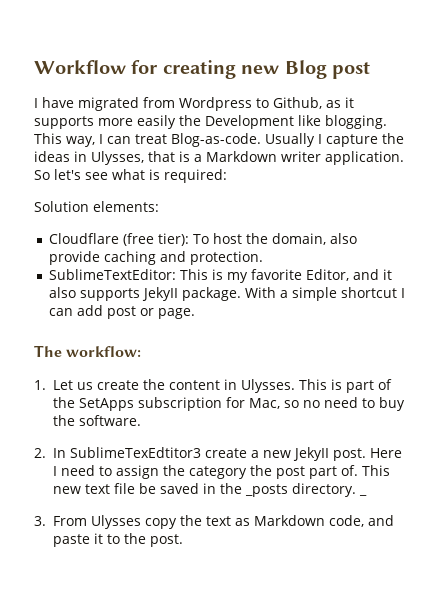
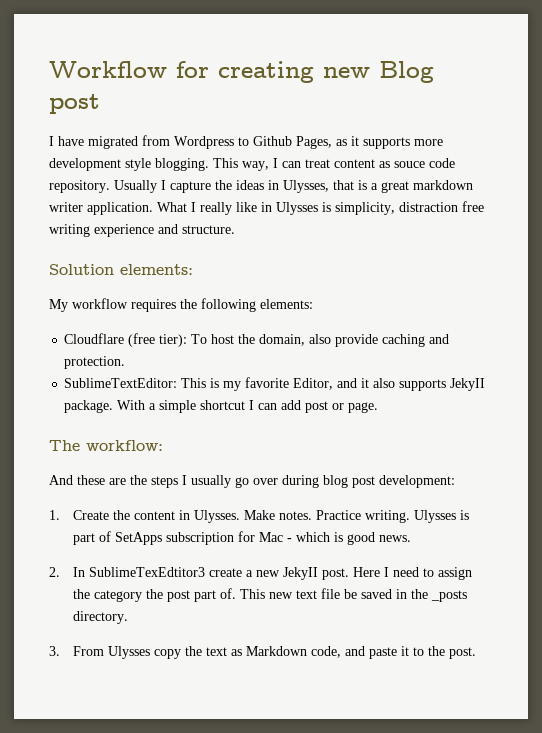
- I have migrated from Wordpress to Github, as it supports more easily the Development like blogging.
+ I have migrated from Wordpress to Github Pages, as it supports more development style blogging.
- This way, I can treat Blog-as-code.
+ This way, I can treat content as souce code repository.
- Usually I capture the ideas in Ulysses, that is a Markdown writer application. So let's see what is required:
+ Usually I capture the ideas in Ulysses, that is a great markdown writer application. What I really like in Ulysses is simplicity, distraction free writing experience and structure.
  Solution elements:
+ My workflow requires the following elements:
- 1. Let us create the content in Ulysses. This is part of the SetApps subscription for Mac, so no need to buy the software.
+ And these are the steps I usually go over during blog post development:
+ 1. Create the content in Ulysses. Make notes. Practice writing. Ulysses is part of SetApps subscription for Mac - which is good news.
- _

